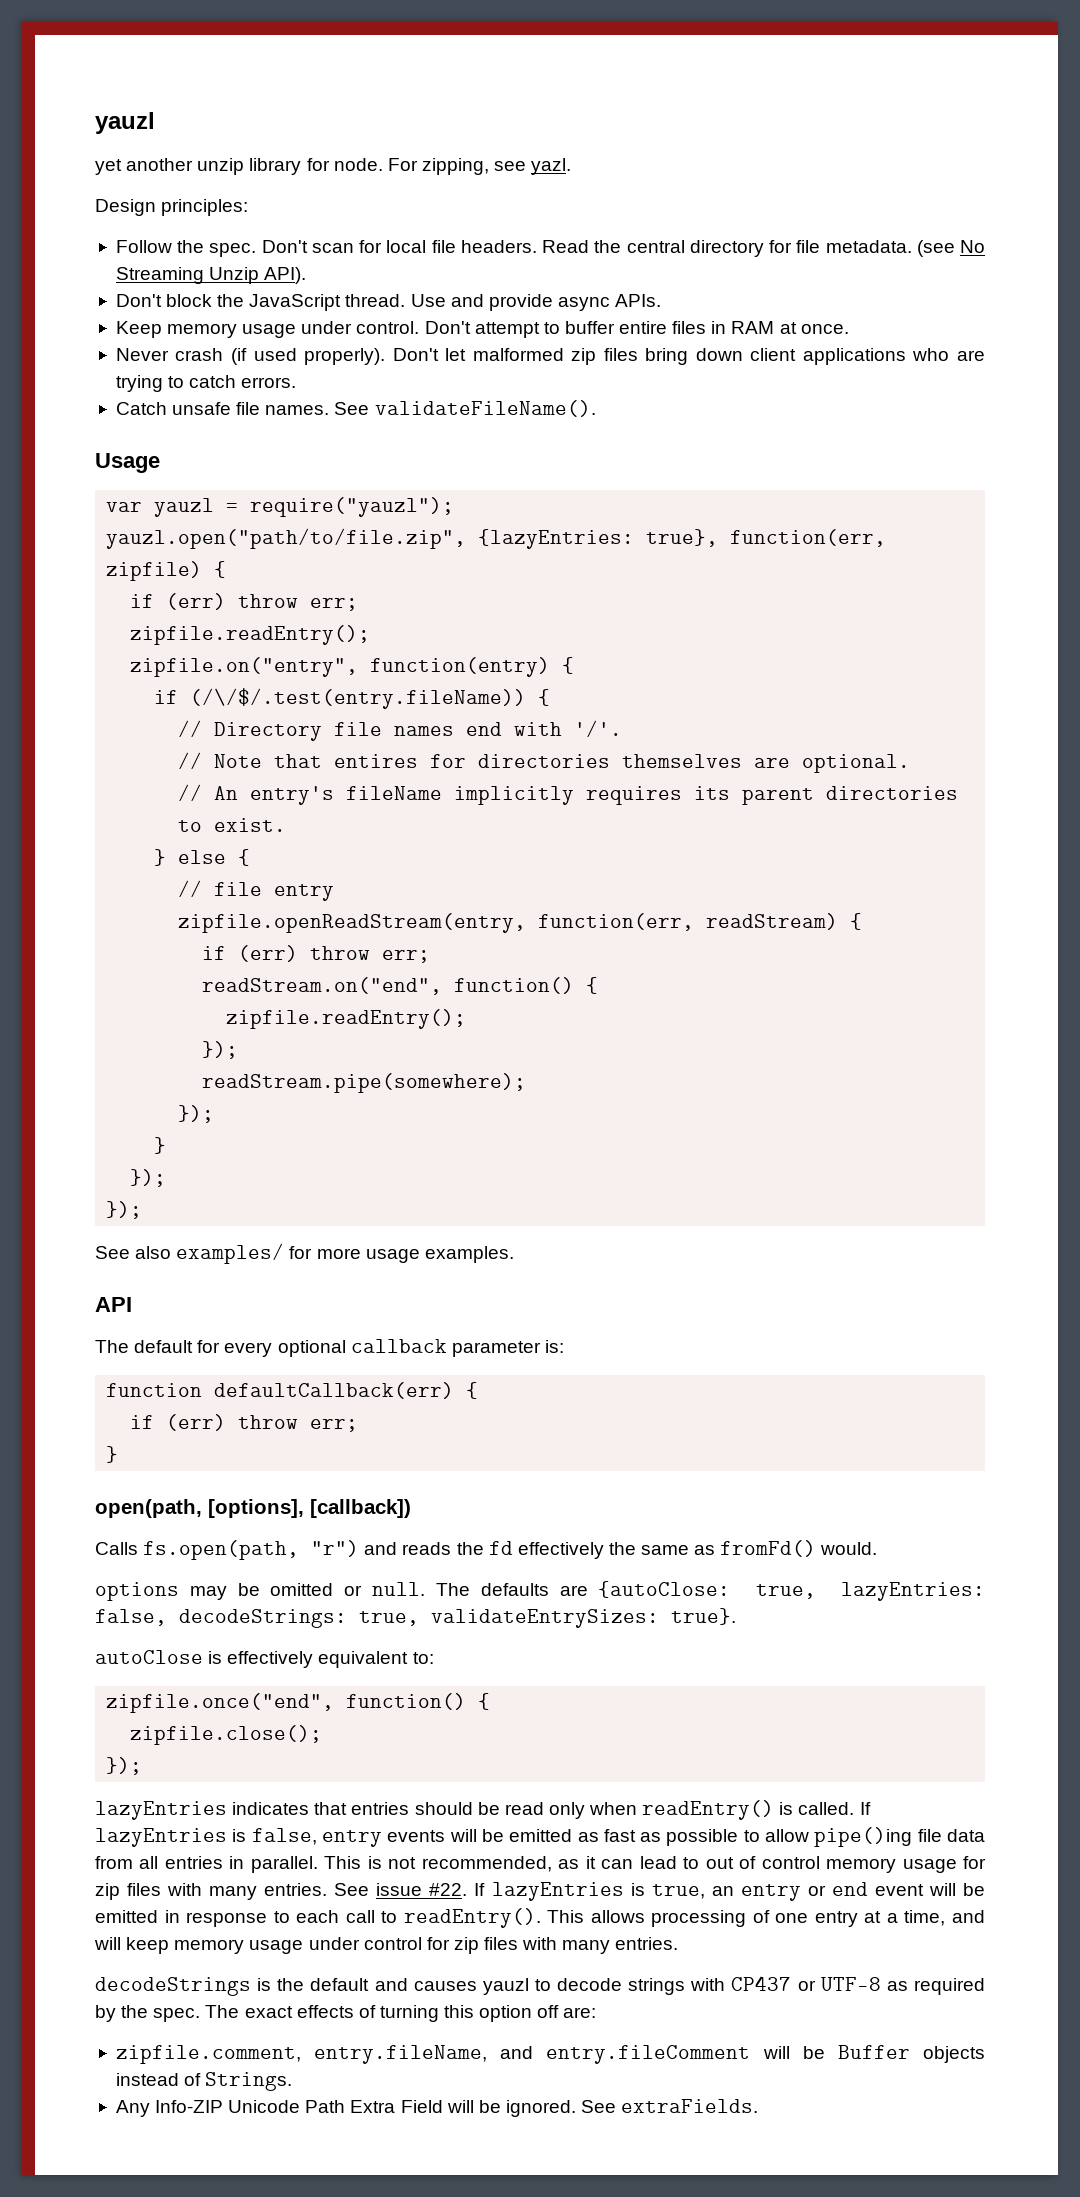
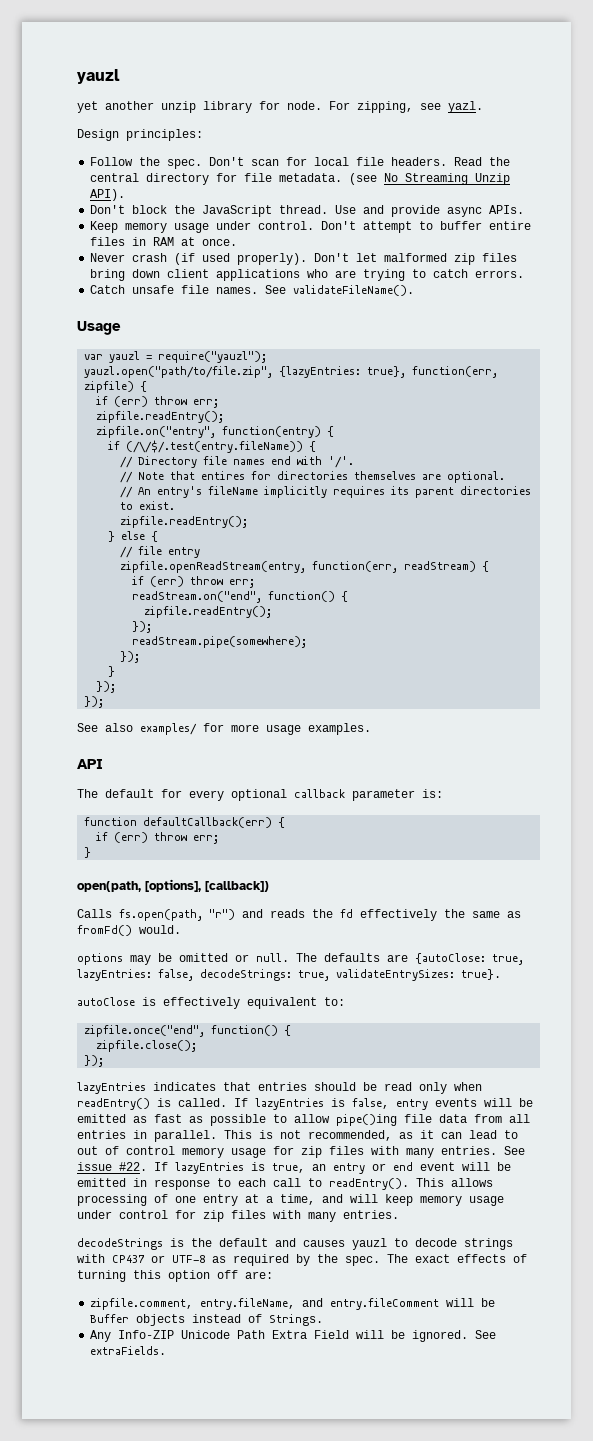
  // An entry's fileName implicitly requires its parent directories to exist.
+ zipfile.readEntry();

